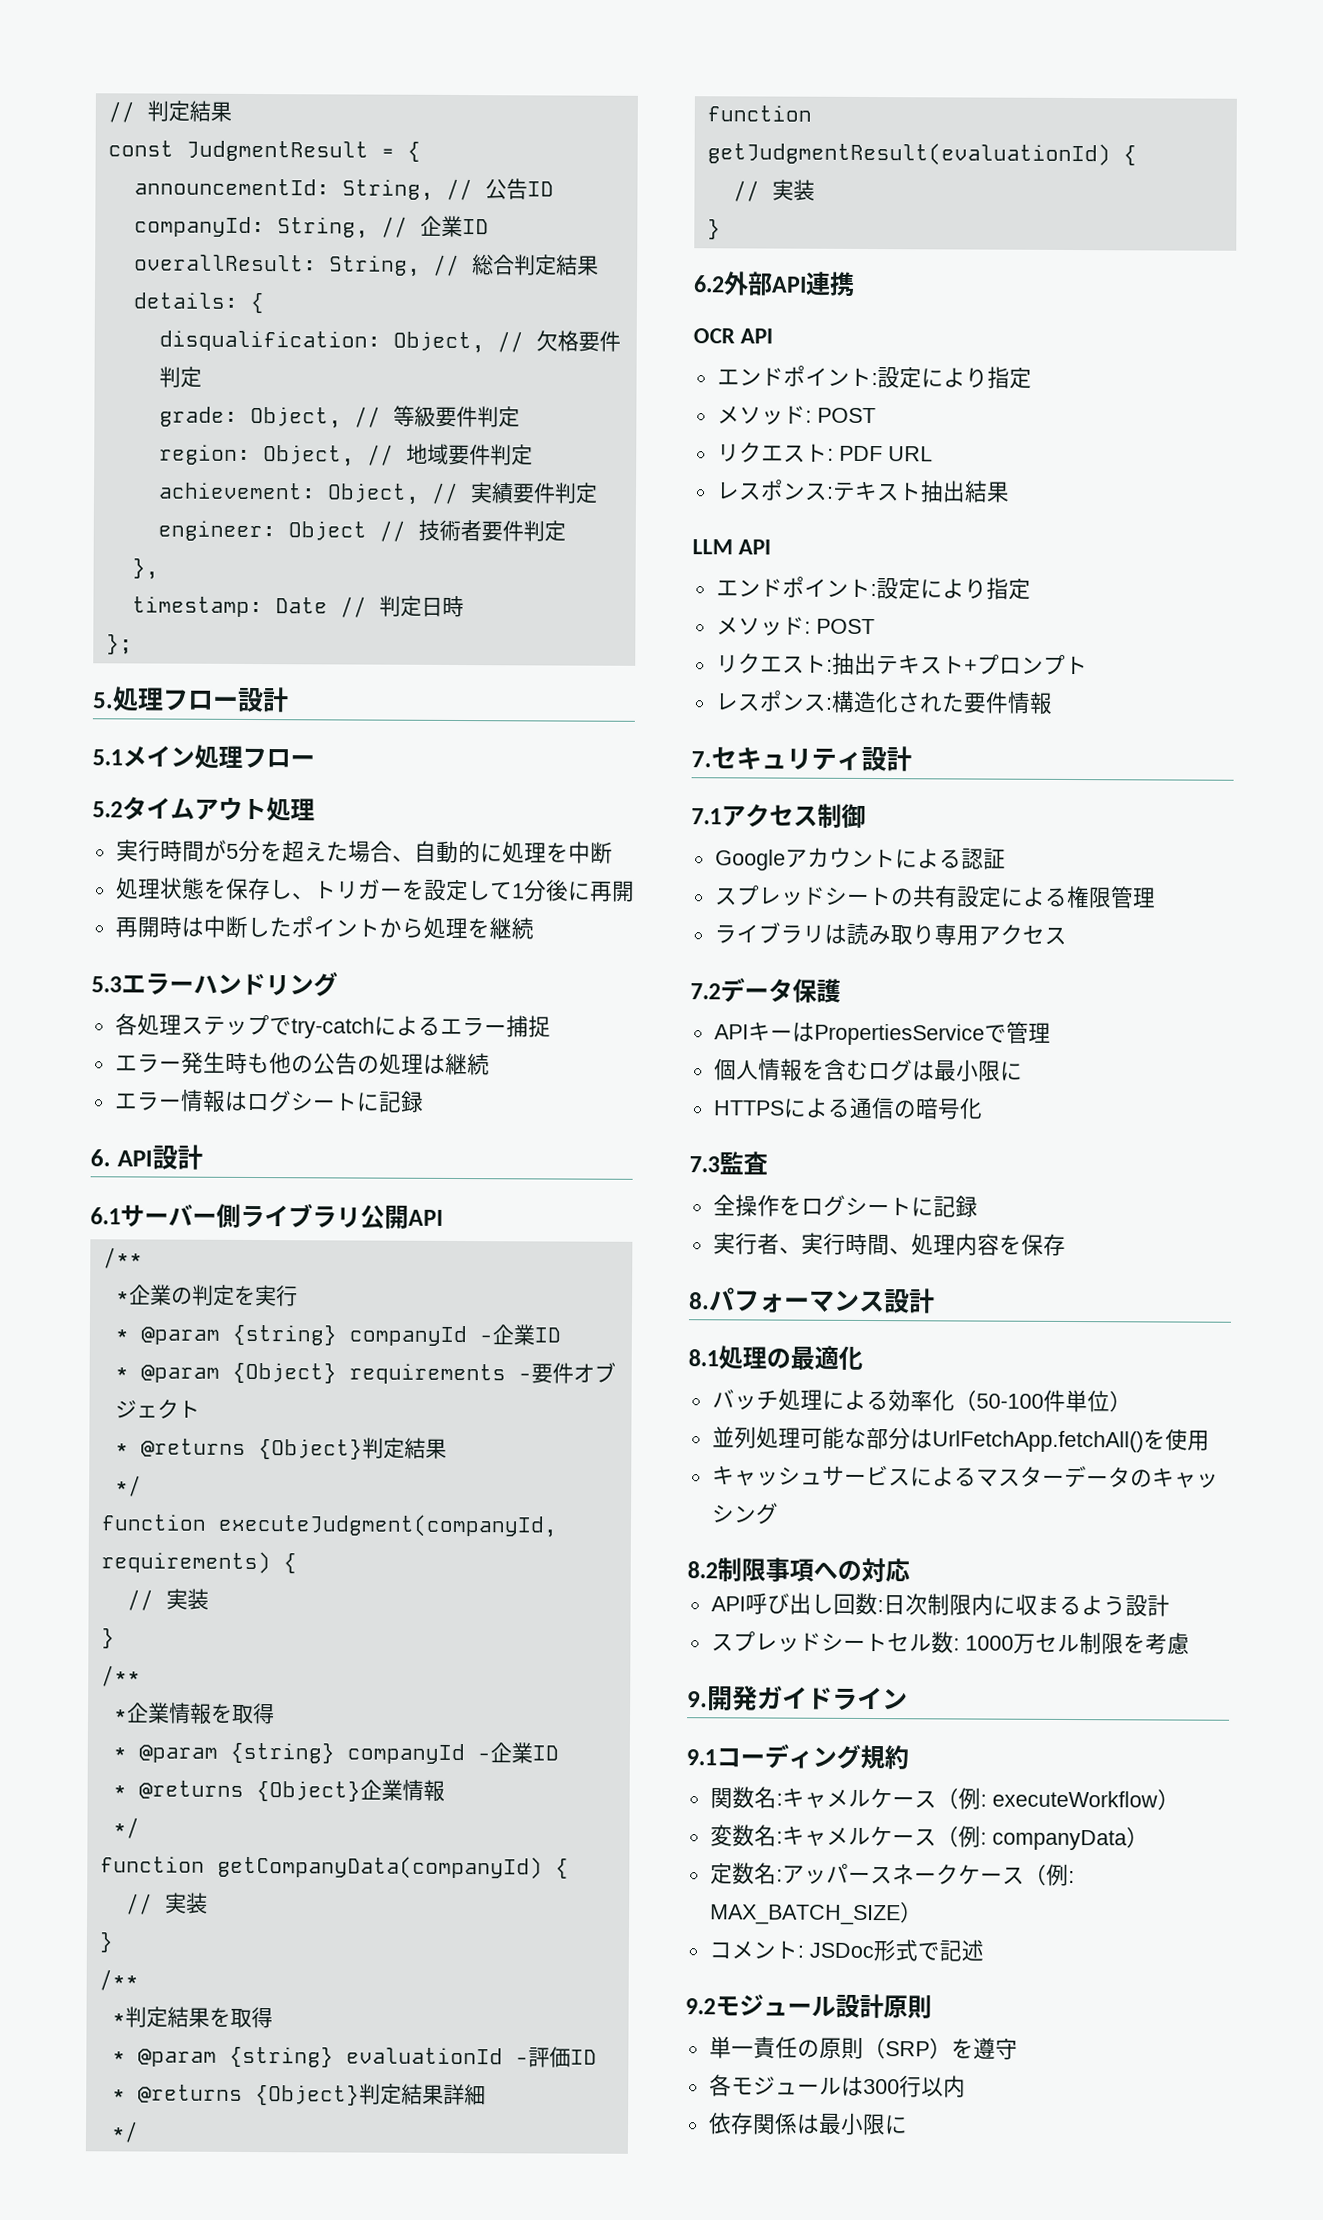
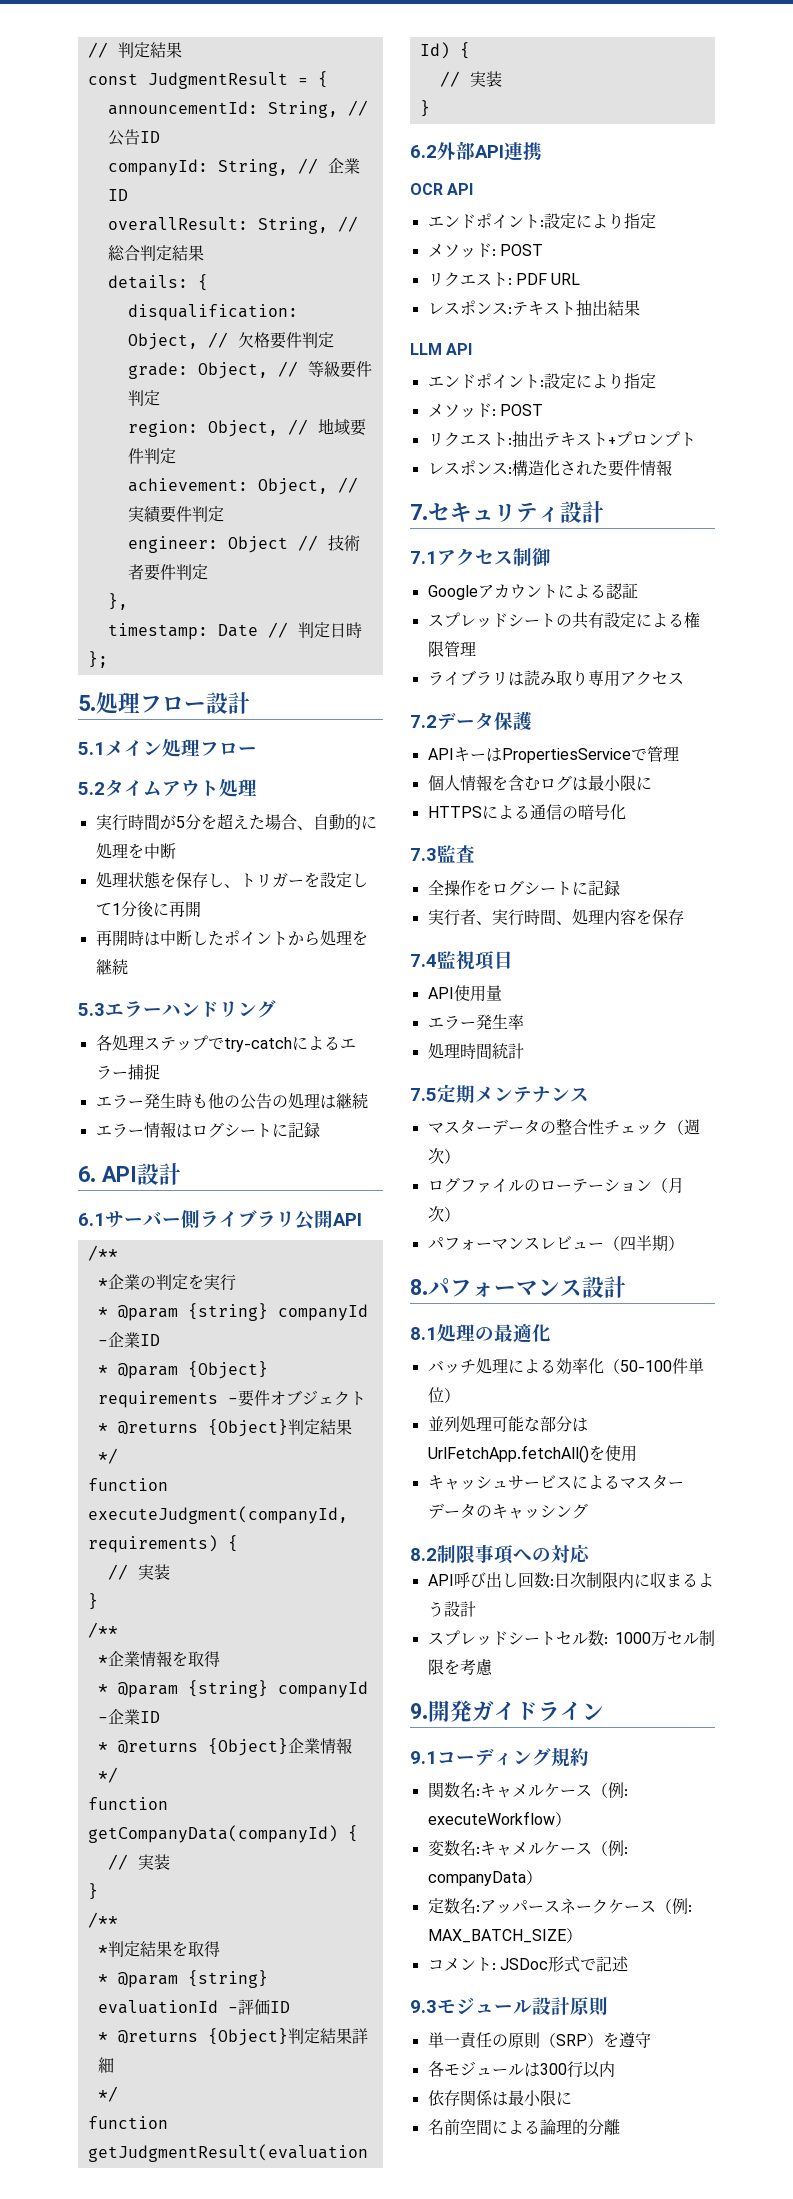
+ 7.4監視項目
+ API使用量
+ エラー発生率
+ 処理時間統計
+ 7.5定期メンテナンス
+ マスターデータの整合性チェック（週次）
+ ログファイルのローテーション（月次）
+ パフォーマンスレビュー（四半期）
- 9.2モジュール設計原則
+ 9.3モジュール設計原則
+ 名前空間による論理的分離

